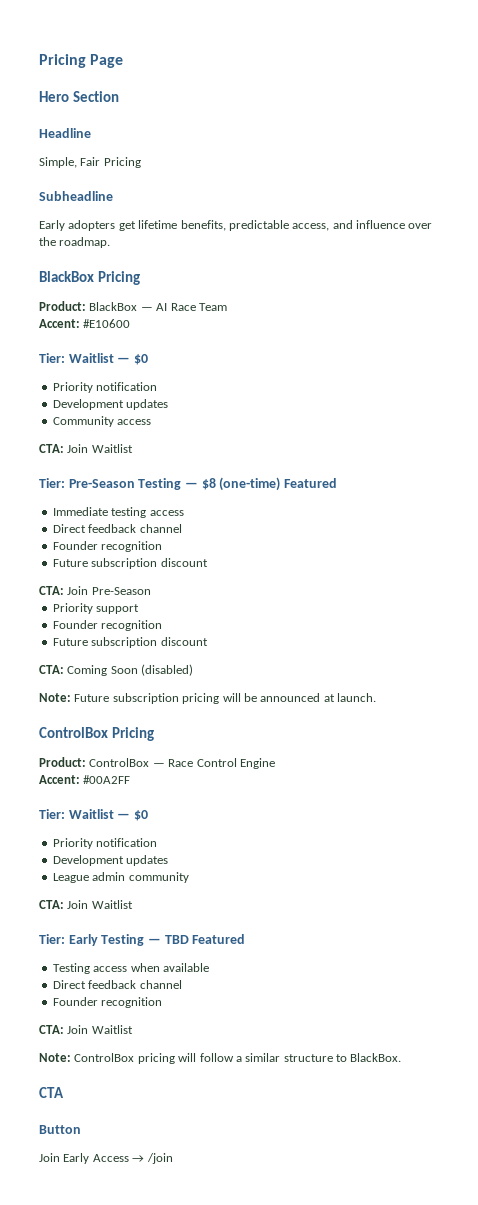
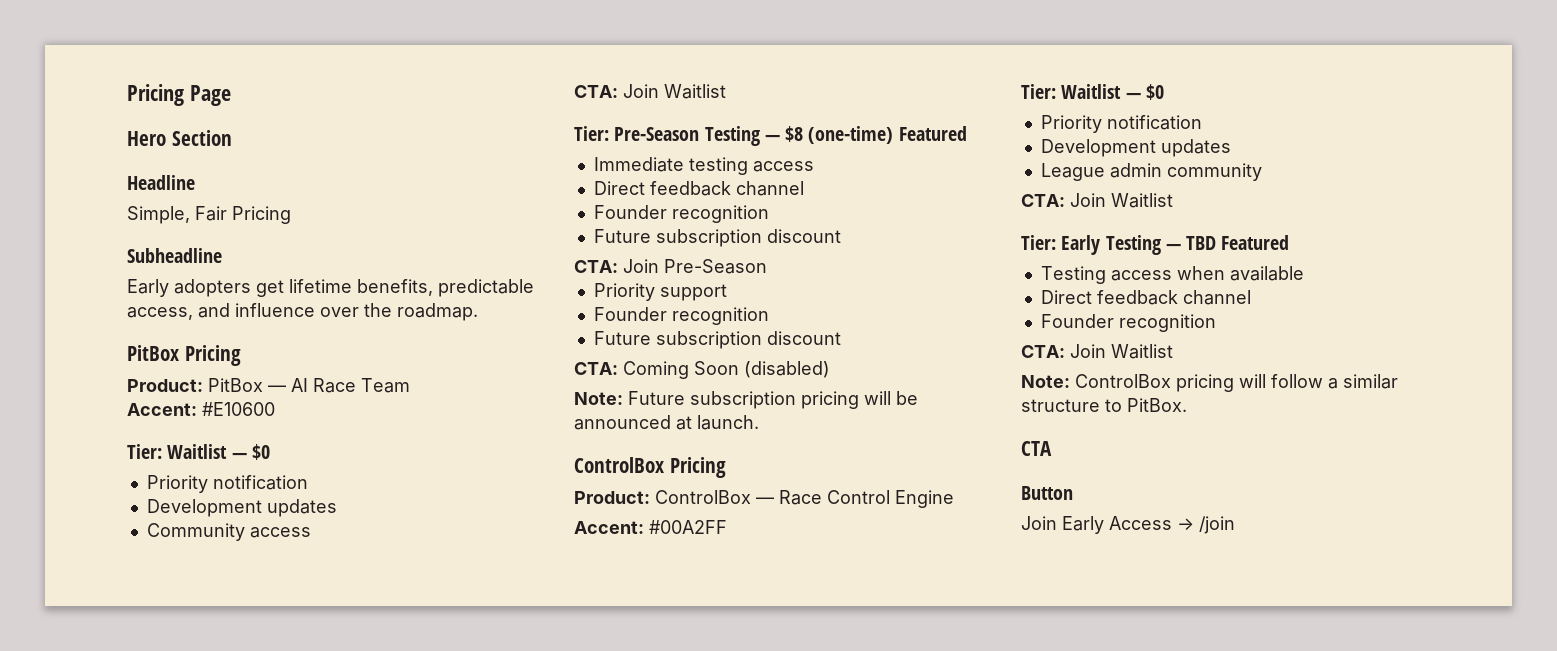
- BlackBox Pricing
- Product: BlackBox — AI Race Team
+ PitBox Pricing
+ Product: PitBox — AI Race Team
- Note: ControlBox pricing will follow a similar structure to BlackBox.
+ Note: ControlBox pricing will follow a similar structure to PitBox.

